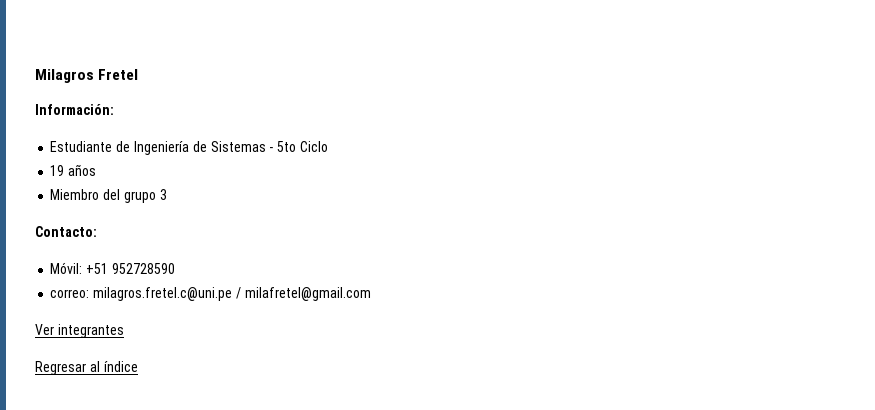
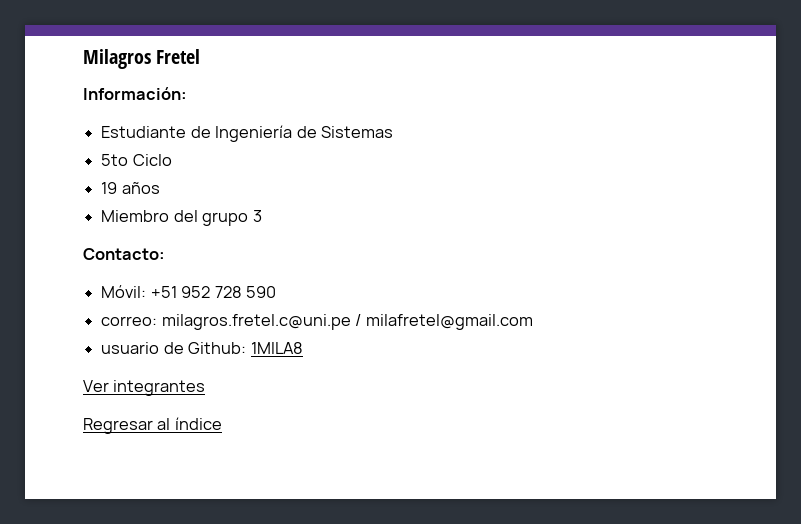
- Estudiante de Ingeniería de Sistemas - 5to Ciclo
+ Estudiante de Ingeniería de Sistemas
+ 5to Ciclo
- Móvil: +51 952728590
+ Móvil: +51 952 728 590
+ usuario de Github: 1MILA8

